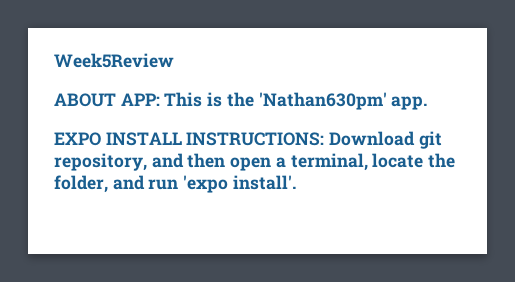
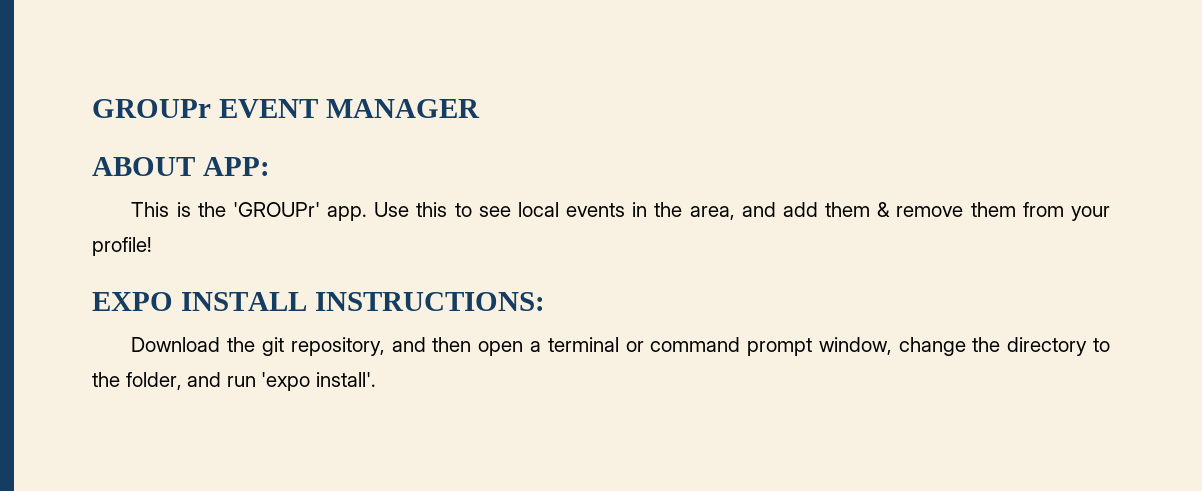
- Week5Review
+ GROUPr EVENT MANAGER
- ABOUT APP: This is the 'Nathan630pm' app.
+ ABOUT APP:
+ This is the 'GROUPr' app. Use this to see local events in the area, and add them & remove them from your profile!
- EXPO INSTALL INSTRUCTIONS: Download git repository, and then open a terminal, locate the folder, and run 'expo install'.
+ EXPO INSTALL INSTRUCTIONS:
+ Download the git repository, and then open a terminal or command prompt window, change the directory to the folder, and run 'expo install'.

